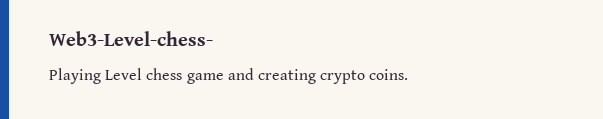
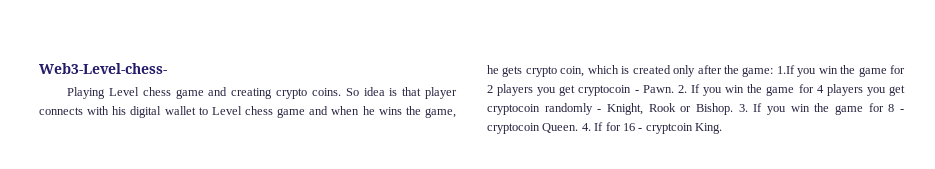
+ So idea is that player connects with his digital wallet to Level chess game and when he wins the game, he gets crypto coin, which is created only after the game: 1.If you win the game for 2 players you get cryptocoin - Pawn. 2. If you win the game for 4 players you get cryptocoin randomly - Knight, Rook or Bishop. 3. If you win the game for 8 - cryptocoin Queen. 4. If for 16 - cryptcoin King.

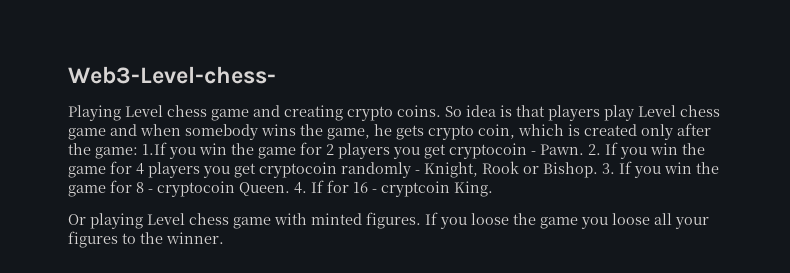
- So idea is that player connects with his digital wallet to Level chess game and when he wins the game, he gets crypto coin, which is created only after the game: 1.If you win the game for 2 players you get cryptocoin - Pawn.
+ So idea is that players play Level chess game and when somebody wins the game, he gets crypto coin, which is created only after the game: 1.If you win the game for 2 players you get cryptocoin - Pawn.
+ Or playing Level chess game with minted figures. If you loose the game you loose all your figures to the winner.

